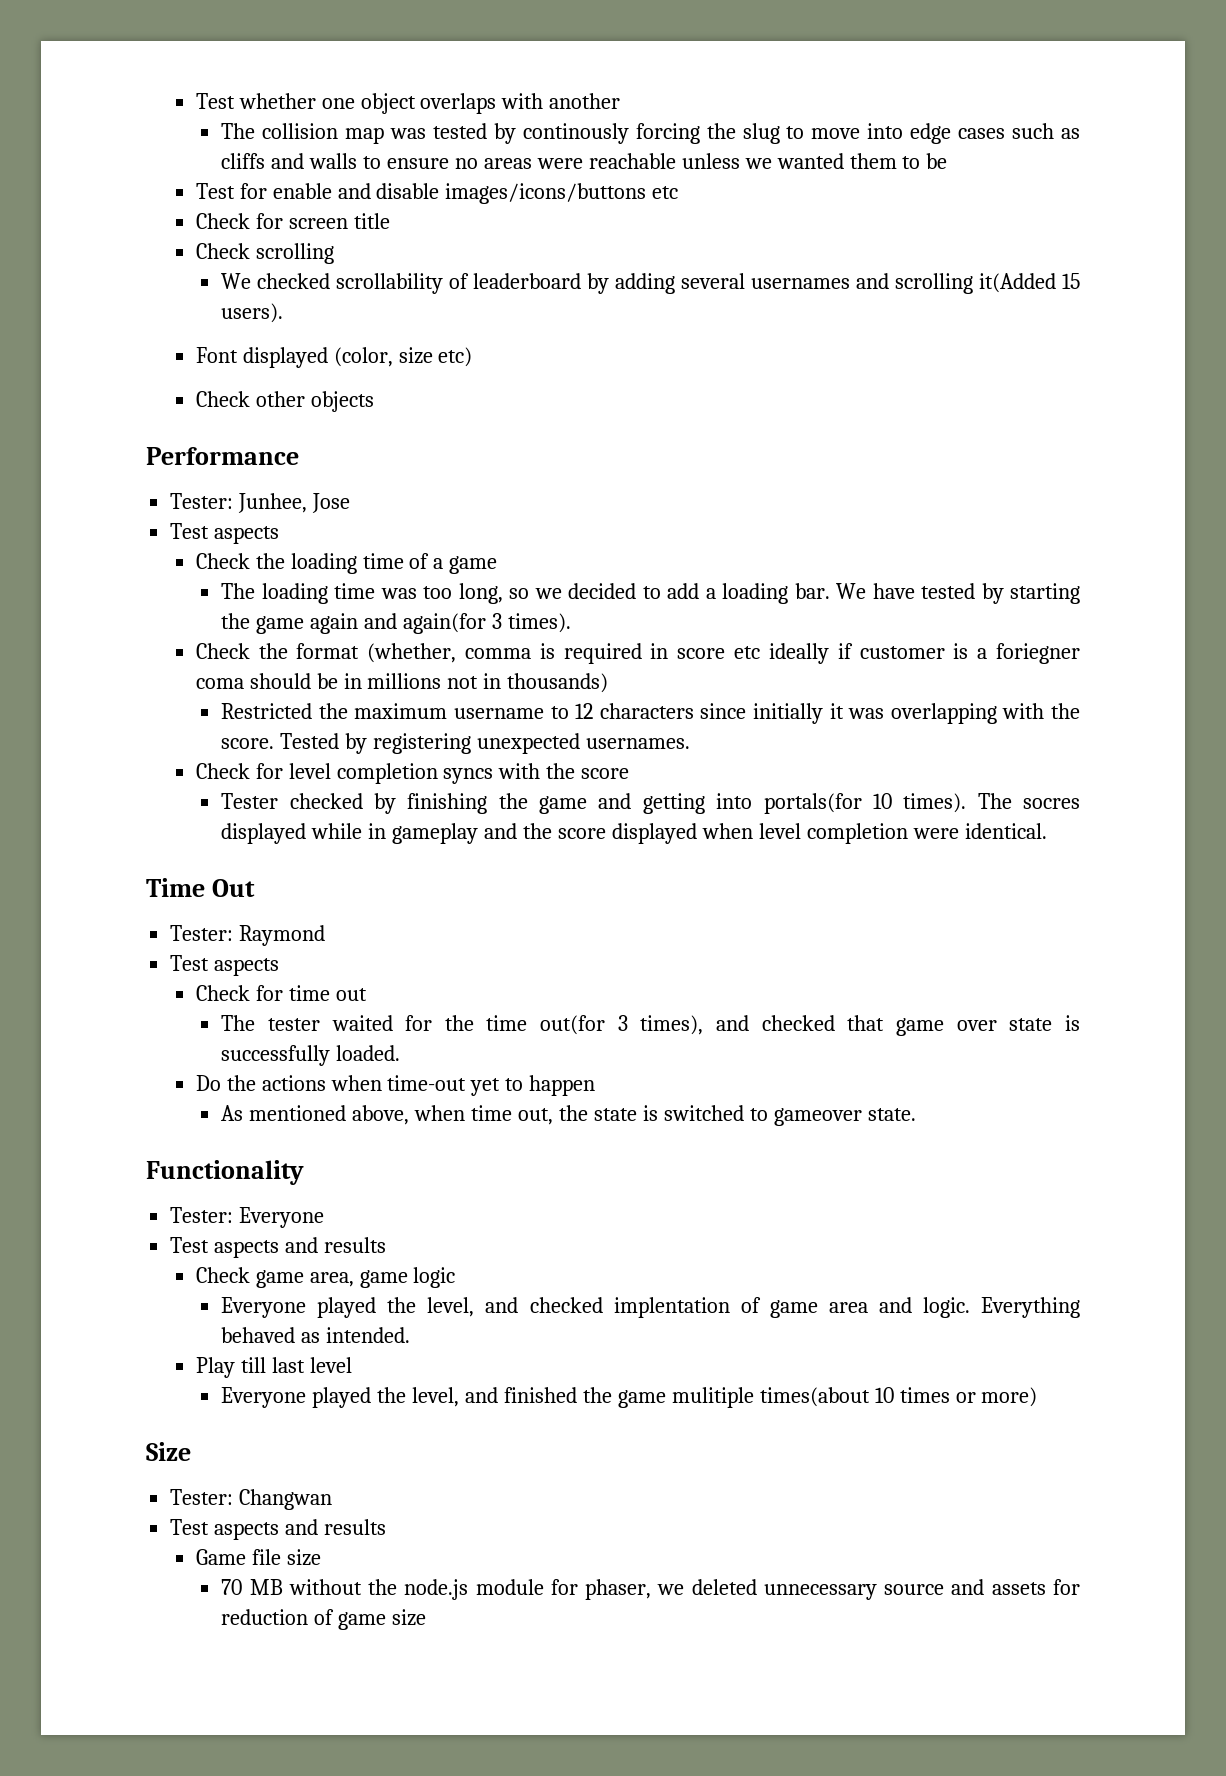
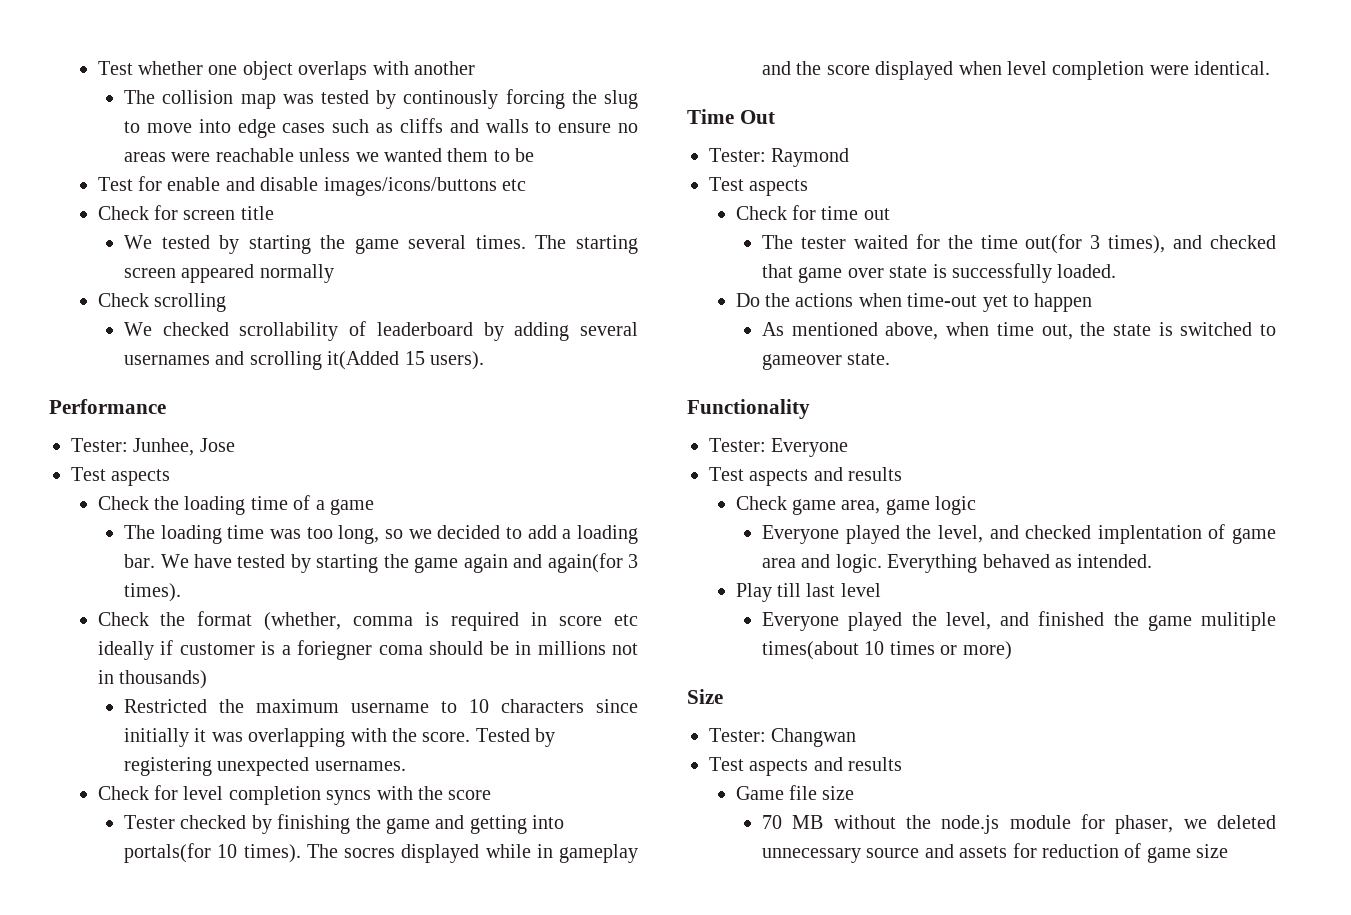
+ We tested by starting the game several times. The starting screen appeared normally
- Font displayed (color, size etc)
- Check other objects
- Restricted the maximum username to 12 characters since initially it was overlapping with the score.
+ Restricted the maximum username to 10 characters since initially it was overlapping with the score.

